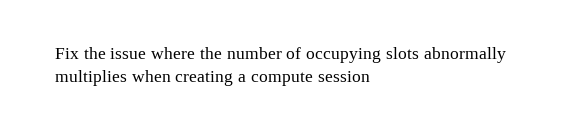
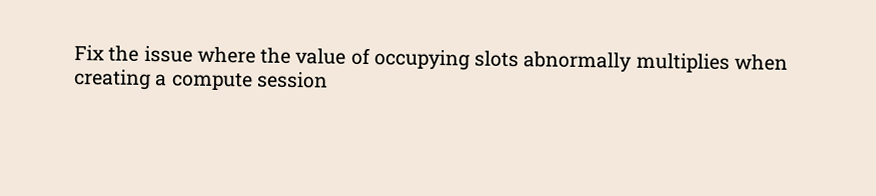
- Fix the issue where the number of occupying slots abnormally multiplies when creating a compute session
+ Fix the issue where the value of occupying slots abnormally multiplies when creating a compute session

